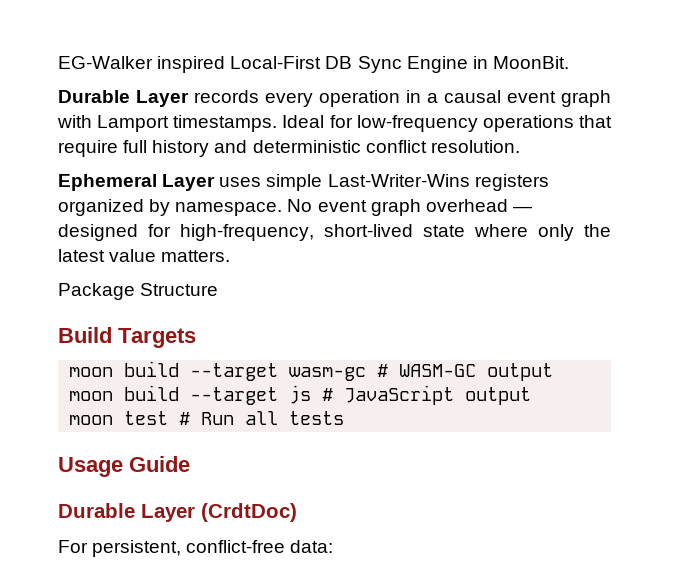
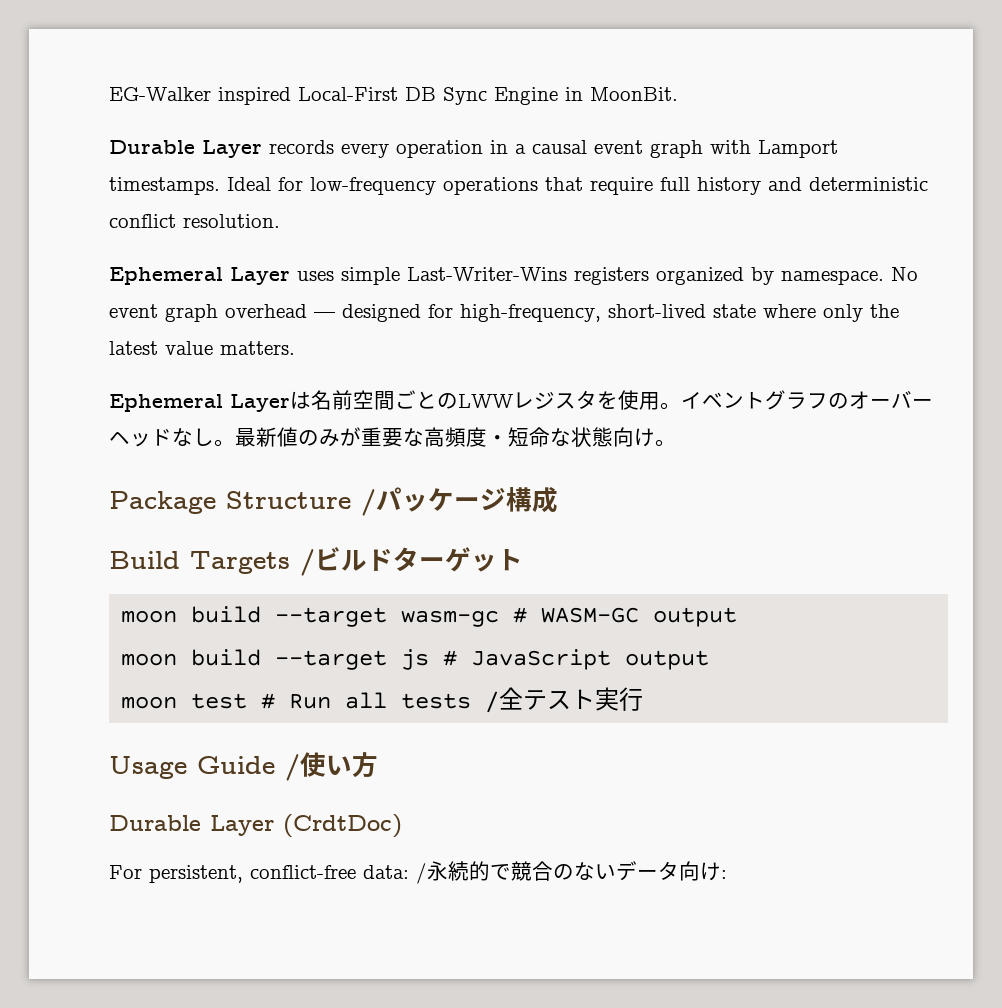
- Package Structure
- Build Targets
+ Ephemeral Layerは名前空間ごとのLWWレジスタを使用。イベントグラフのオーバーヘッドなし。最新値のみが重要な高頻度・短命な状態向け。
+ Package Structure /パッケージ構成
+ Build Targets /ビルドターゲット
- moon test # Run all tests
+ moon test # Run all tests /全テスト実行
- Usage Guide
+ Usage Guide /使い方
- For persistent, conflict-free data:
+ For persistent, conflict-free data: /永続的で競合のないデータ向け:

